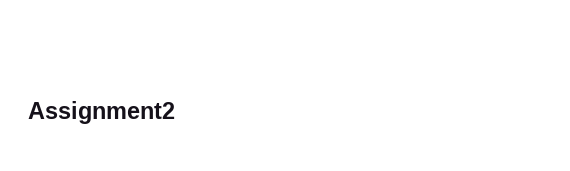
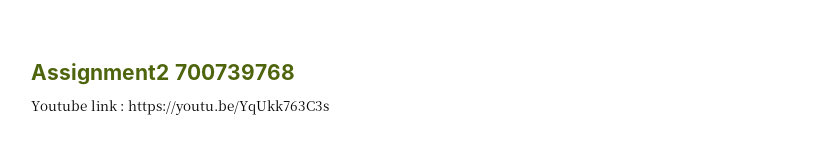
- Assignment2
+ Assignment2 700739768
+ Youtube link : https://youtu.be/YqUkk763C3s

